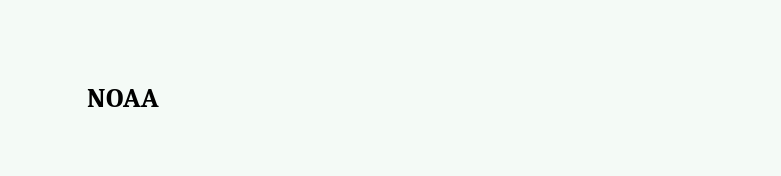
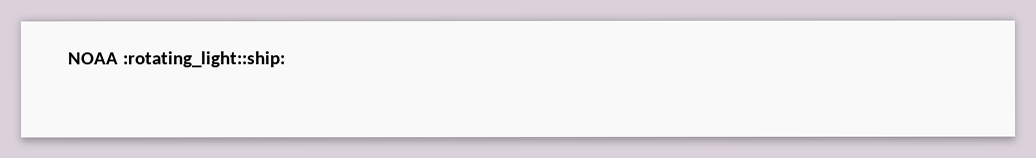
- NOAA
+ NOAA :rotating_light::ship:

